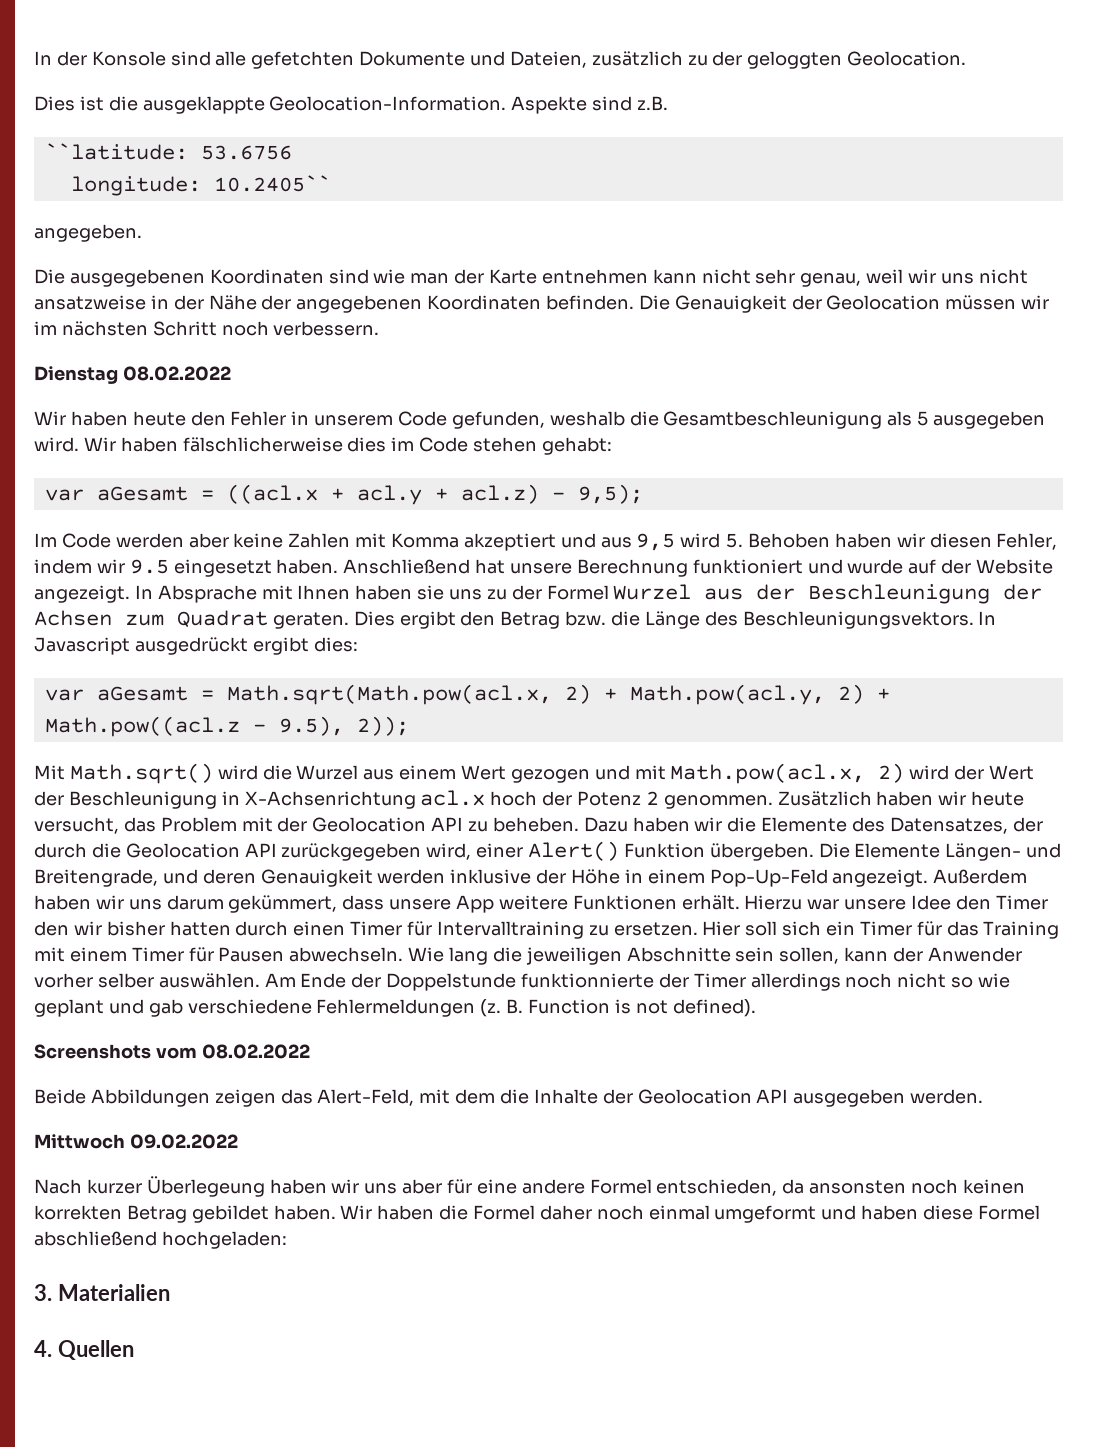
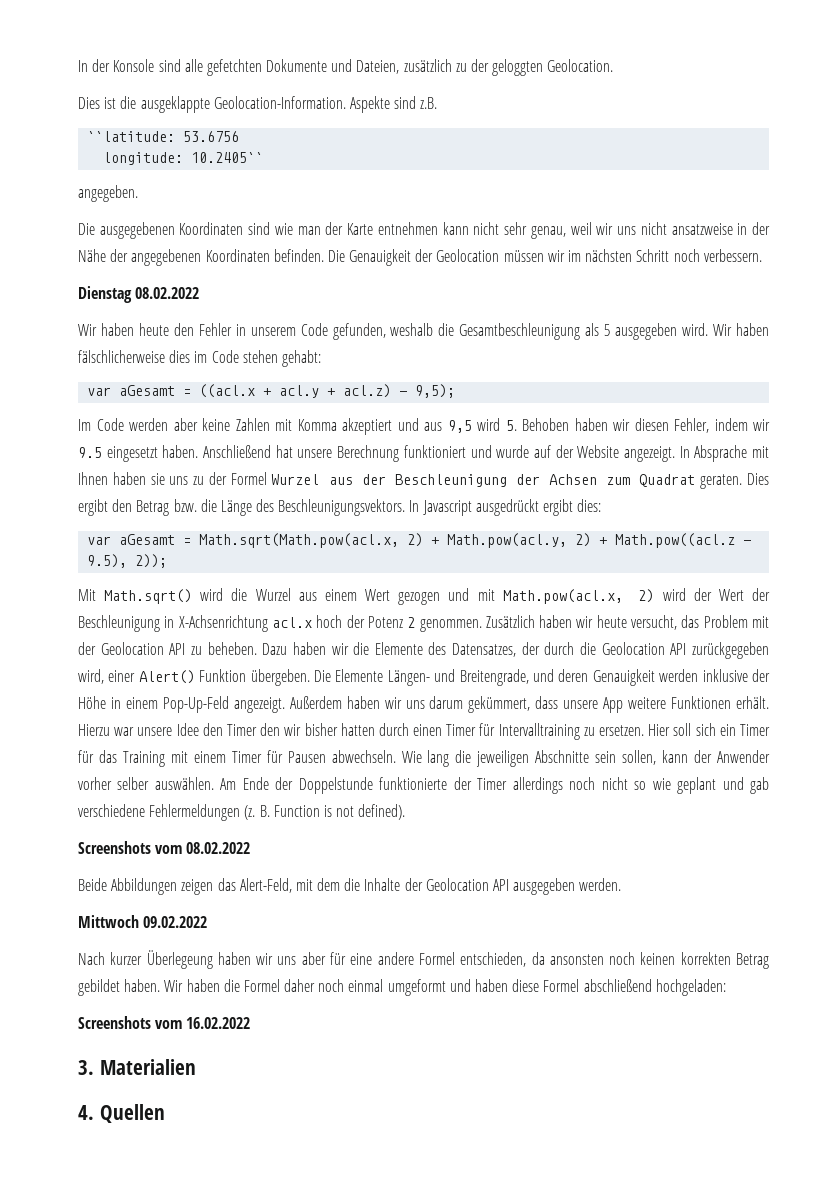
- Am Ende der Doppelstunde funktionnierte der Timer allerdings noch nicht so wie geplant und gab verschiedene Fehlermeldungen (z.
+ Am Ende der Doppelstunde funktionierte der Timer allerdings noch nicht so wie geplant und gab verschiedene Fehlermeldungen (z.
+ Screenshots vom 16.02.2022

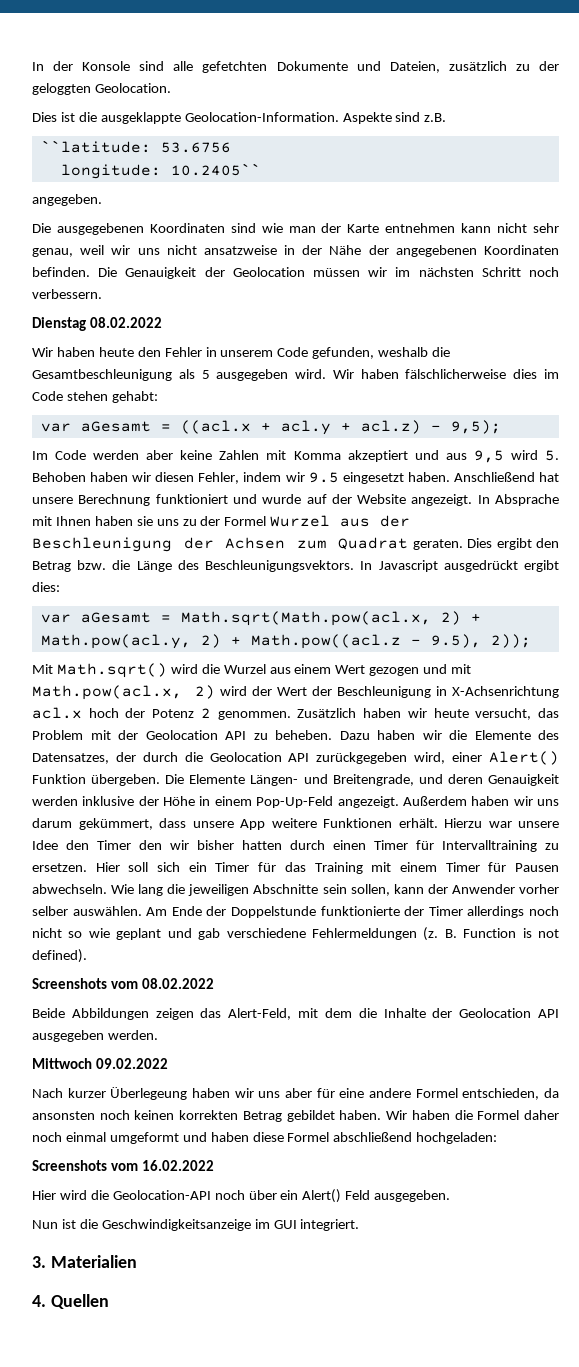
+ Hier wird die Geolocation-API noch über ein Alert() Feld ausgegeben.
+ Nun ist die Geschwindigkeitsanzeige im GUI integriert.

